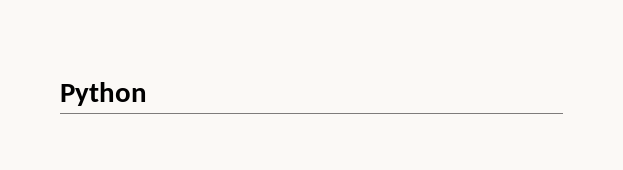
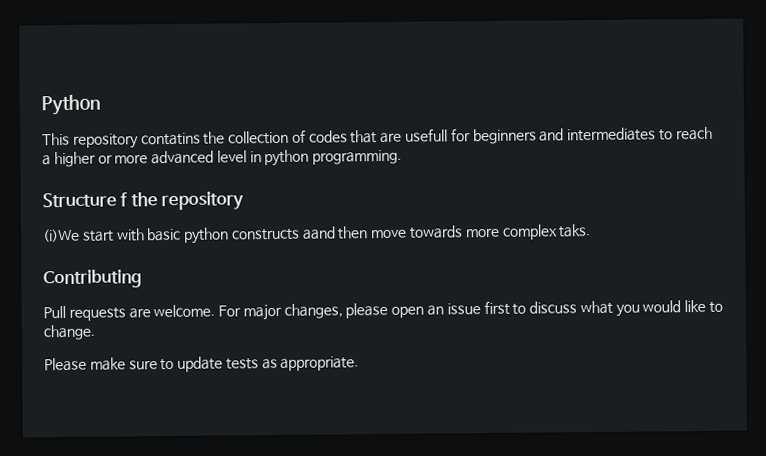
+ This repository contatins the collection of codes that are usefull for beginners and intermediates to reach a higher or more advanced level in python programming.
+ Structure f the repository
+ (i)We start with basic python constructs aand then move towards more complex taks.
+ Contributing
+ Pull requests are welcome. For major changes, please open an issue first to discuss what you would like to change.
+ Please make sure to update tests as appropriate.

